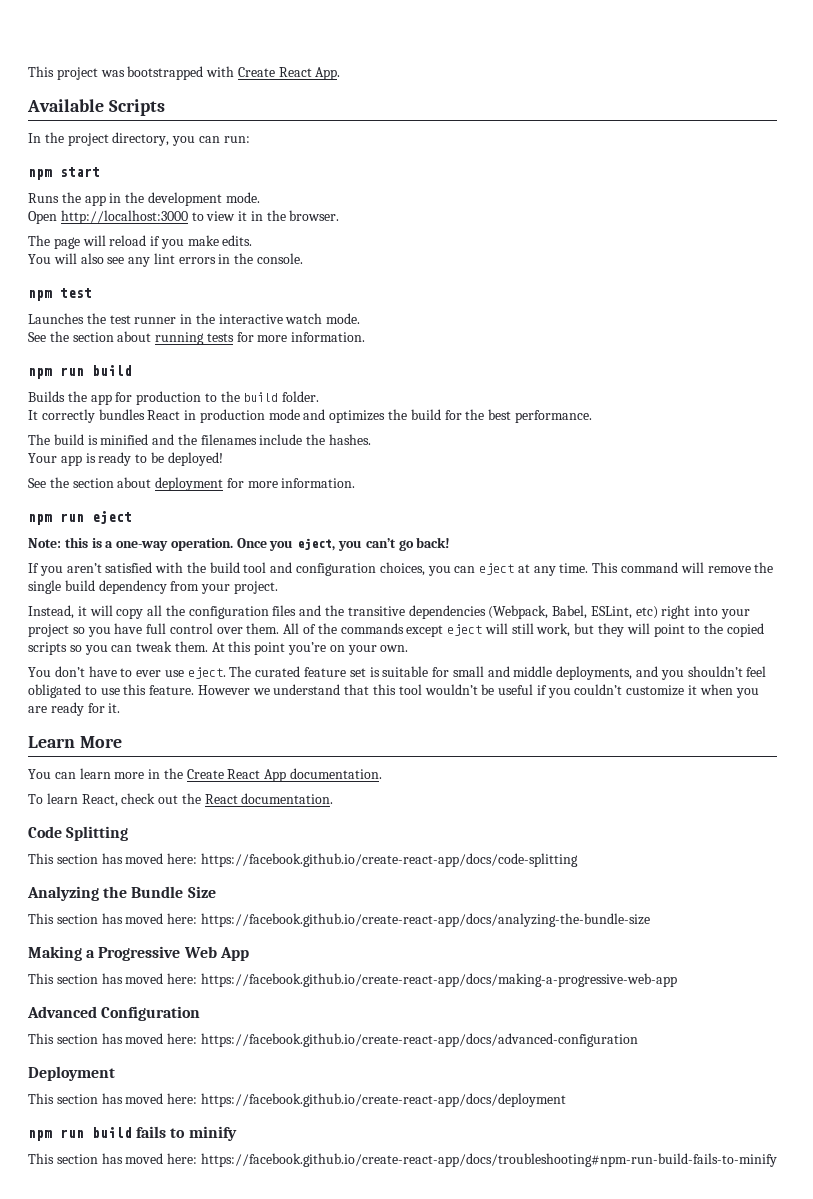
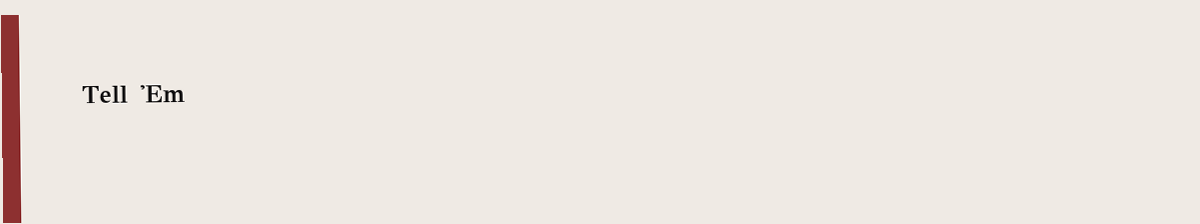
- This project was bootstrapped with Create React App.
- Available Scripts
- In the project directory, you can run:
- npm start
- Runs the app in the development mode.
- Open http://localhost:3000 to view it in the browser.
- The page will reload if you make edits.
- You will also see any lint errors in the console.
- npm test
- Launches the test runner in the interactive watch mode.
- See the section about running tests for more information.
- npm run build
- Builds the app for production to the build folder.
- It correctly bundles React in production mode and optimizes the build for the best performance.
- The build is minified and the filenames include the hashes.
- Your app is ready to be deployed!
- See the section about deployment for more information.
- npm run eject
- Note: this is a one-way operation. Once you eject, you can’t go back!
- If you aren’t satisfied with the build tool and configuration choices, you can eject at any time. This command will remove the single build dependency from your project.
- Instead, it will copy all the configuration files and the transitive dependencies (Webpack, Babel, ESLint, etc) right into your project so you have full control over them. All of the commands except eject will still work, but they will point to the copied scripts so you can tweak them. At this point you’re on your own.
- You don’t have to ever use eject. The curated feature set is suitable for small and middle deployments, and you shouldn’t feel obligated to use this feature. However we understand that this tool wouldn’t be useful if you couldn’t customize it when you are ready for it.
- Learn More
- You can learn more in the Create React App documentation.
- To learn React, check out the React documentation.
- Code Splitting
- This section has moved here: https://facebook.github.io/create-react-app/docs/code-splitting
- Analyzing the Bundle Size
- This section has moved here: https://facebook.github.io/create-react-app/docs/analyzing-the-bundle-size
- Making a Progressive Web App
- This section has moved here: https://facebook.github.io/create-react-app/docs/making-a-progressive-web-app
- Advanced Configuration
- This section has moved here: https://facebook.github.io/create-react-app/docs/advanced-configuration
- Deployment
- This section has moved here: https://facebook.github.io/create-react-app/docs/deployment
- npm run build fails to minify
- This section has moved here: https://facebook.github.io/create-react-app/docs/troubleshooting#npm-run-build-fails-to-minify
+ Tell 'Em

